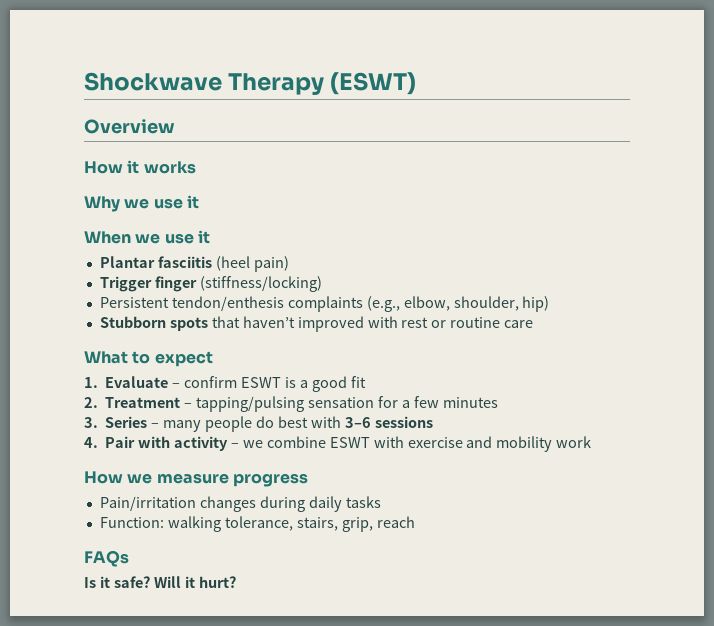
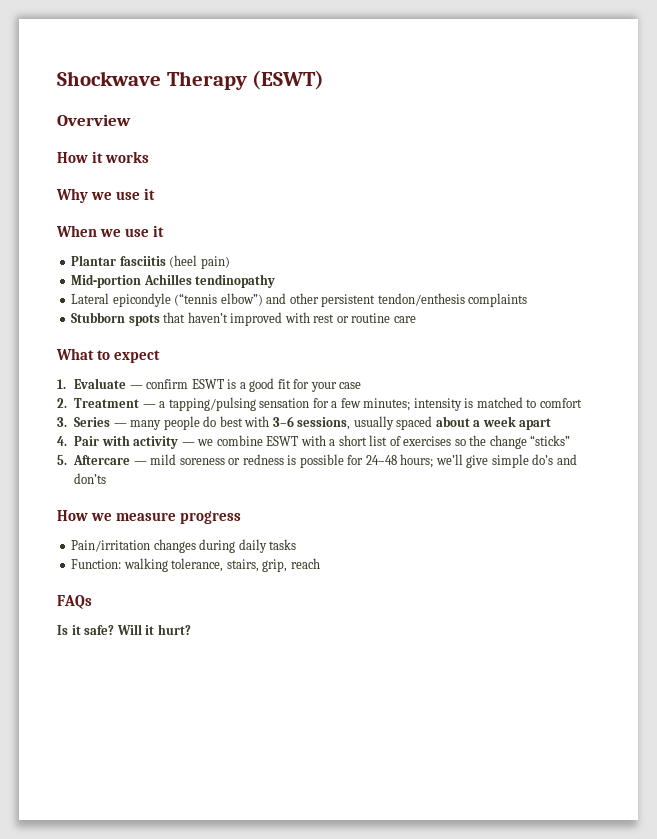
- Trigger finger (stiffness/locking)
- Persistent tendon/enthesis complaints (e.g., elbow, shoulder, hip)
+ Mid‑portion Achilles tendinopathy
+ Lateral epicondyle (“tennis elbow”) and other persistent tendon/enthesis complaints
- 1. Evaluate – confirm ESWT is a good fit
+ 1. Evaluate — confirm ESWT is a good fit for your case
- 2. Treatment – tapping/pulsing sensation for a few minutes
+ 2. Treatment — a tapping/pulsing sensation for a few minutes; intensity is matched to comfort
- 3. Series – many people do best with 3–6 sessions
+ 3. Series — many people do best with 3–6 sessions, usually spaced about a week apart
- 4. Pair with activity – we combine ESWT with exercise and mobility work
+ 4. Pair with activity — we combine ESWT with a short list of exercises so the change “sticks”
+ 5. Aftercare — mild soreness or redness is possible for 24–48 hours; we’ll give simple do’s and don’ts

